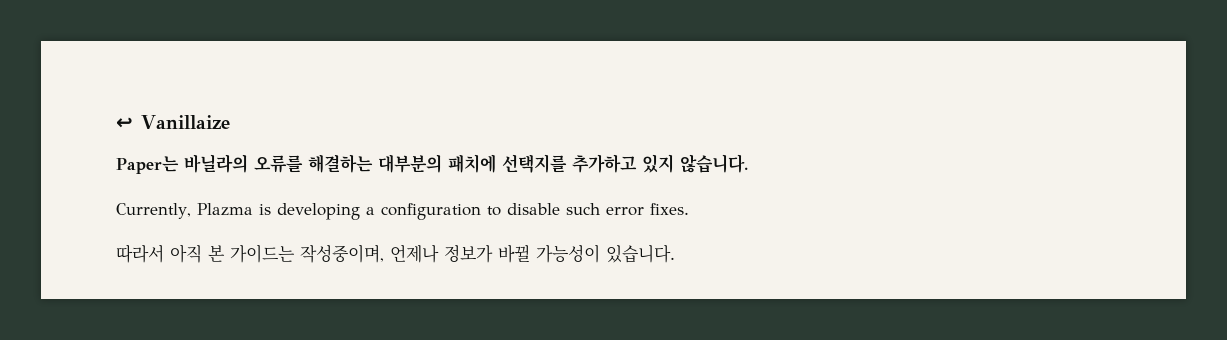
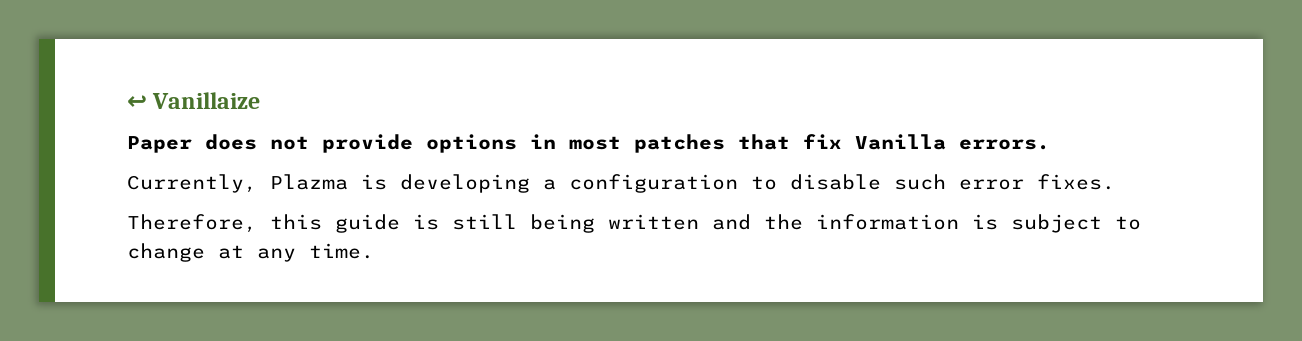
- Paper는 바닐라의 오류를 해결하는 대부분의 패치에 선택지를 추가하고 있지 않습니다.
+ Paper does not provide options in most patches that fix Vanilla errors.
- 따라서 아직 본 가이드는 작성중이며, 언제나 정보가 바뀔 가능성이 있습니다.
+ Therefore, this guide is still being written and the information is subject to change at any time.

